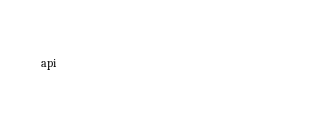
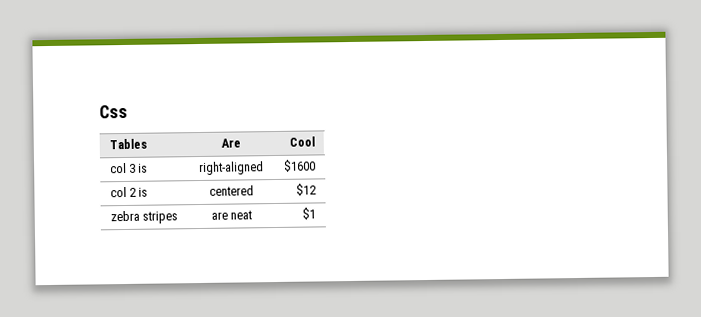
- api
+ Css
+ Tables | Are | Cool
+ col 3 is | right-aligned | $1600
+ col 2 is | centered | $12
+ zebra stripes | are neat | $1

